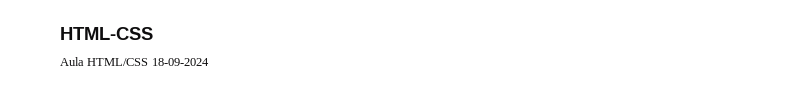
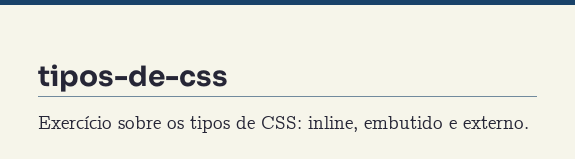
- HTML-CSS
- Aula HTML/CSS 18-09-2024
+ tipos-de-css
+ Exercício sobre os tipos de CSS: inline, embutido e externo.

